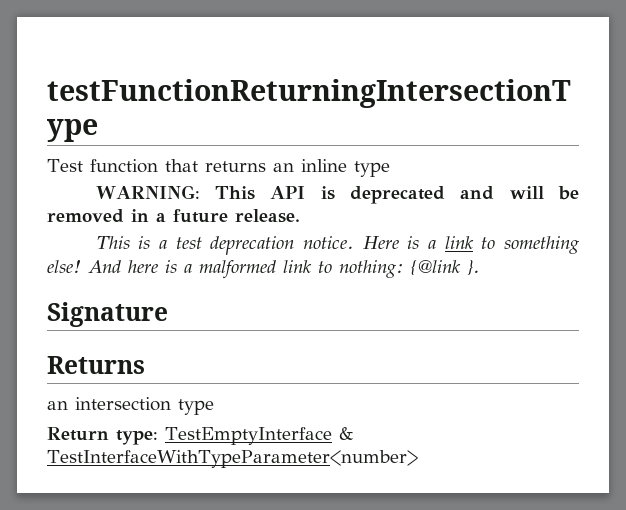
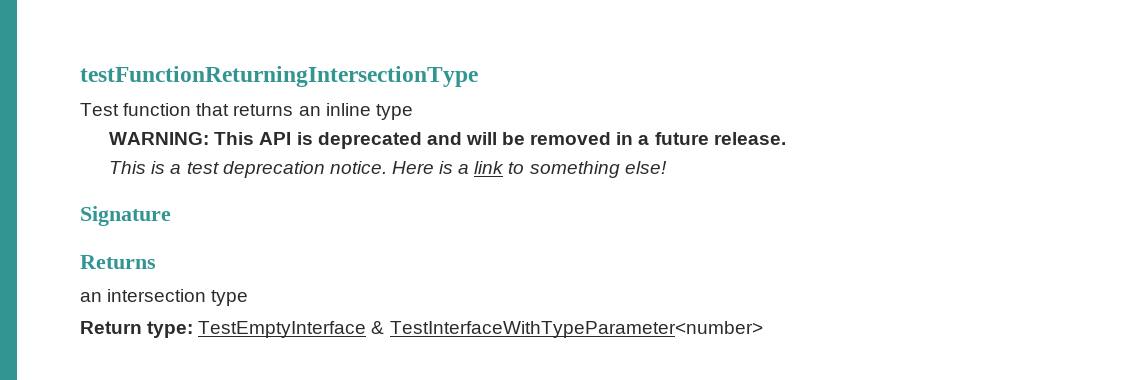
- And here is a malformed link to nothing: {@link }.

